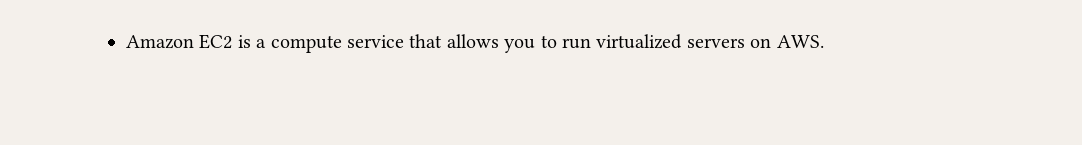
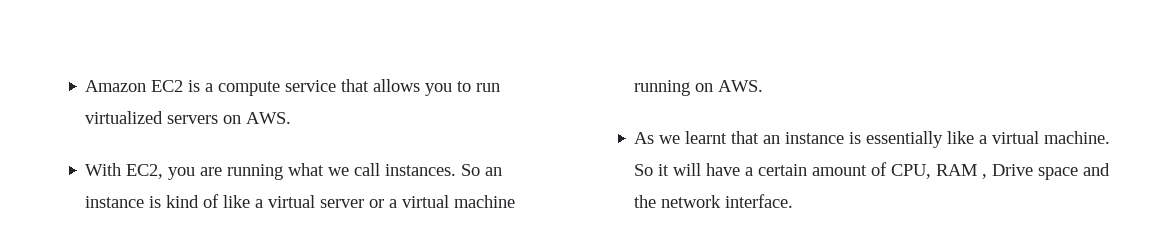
+ With EC2, you are running what we call instances. So an instance is kind of like a virtual server or a virtual machine running on AWS.
+ As we learnt that an instance is essentially like a virtual machine. So it will have a certain amount of CPU, RAM , Drive space and the network interface.

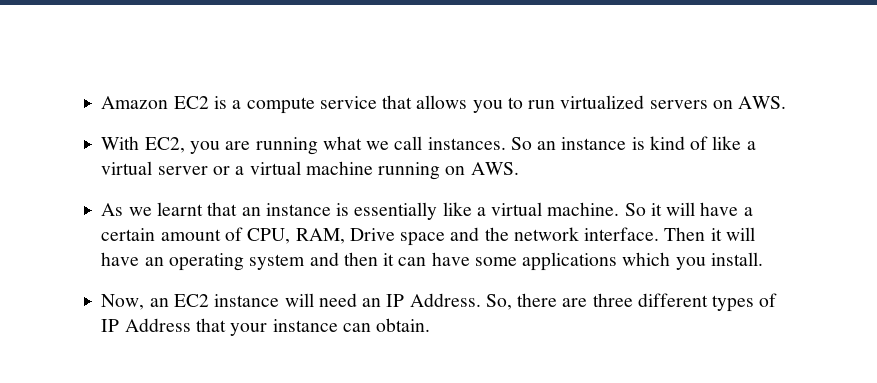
- So it will have a certain amount of CPU, RAM , Drive space and the network interface.
+ So it will have a certain amount of CPU, RAM, Drive space and the network interface.
+ Then it will have an operating system and then it can have some applications which you install.
+ Now, an EC2 instance will need an IP Address. So, there are three different types of IP Address that your instance can obtain.

